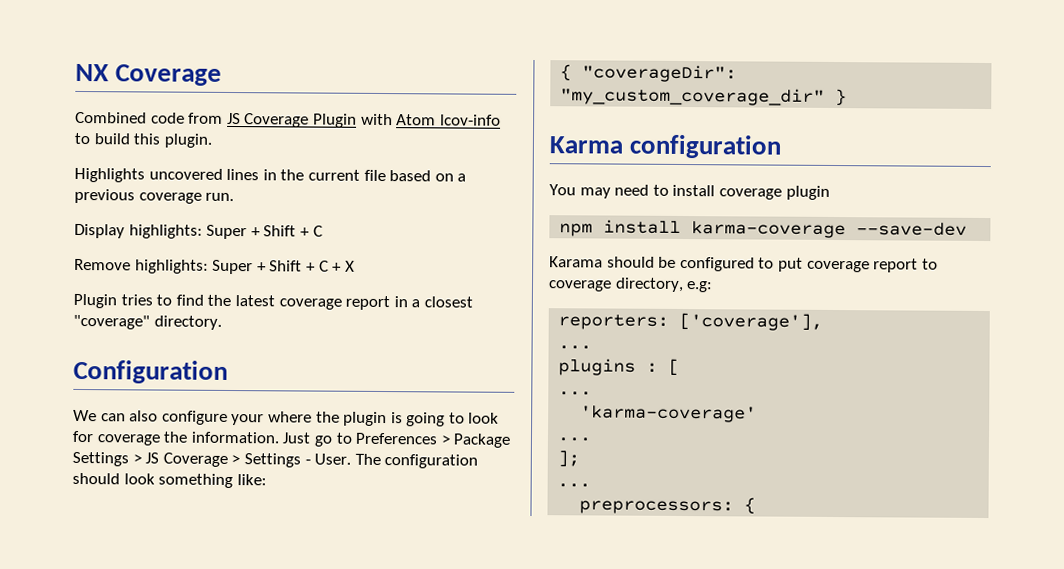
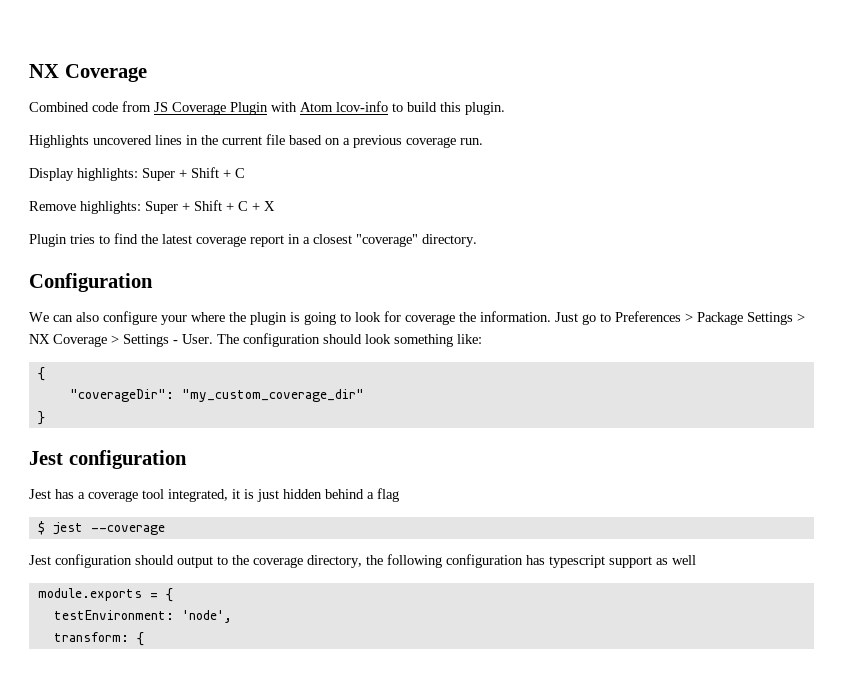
- Just go to Preferences > Package Settings > JS Coverage > Settings - User.
+ Just go to Preferences > Package Settings > NX Coverage > Settings - User.
  The configuration should look something like:
- { "coverageDir": "my_custom_coverage_dir" }
- Karma configuration
+ {
+ "coverageDir": "my_custom_coverage_dir"
+ }
+ Jest configuration
- You may need to install coverage plugin
- npm install karma-coverage --save-dev
- Karama should be configured to put coverage report to coverage directory, e.g:
- reporters: ['coverage'],
- ...
- plugins : [
- ...
- 'karma-coverage'
- ...
- ];
- ...
- preprocessors: {
+ Jest has a coverage tool integrated, it is just hidden behind a flag
+ $ jest --coverage
+ Jest configuration should output to the coverage directory, the following configuration has typescript support as well
+ module.exports = {
+ testEnvironment: 'node',
+ transform: {

